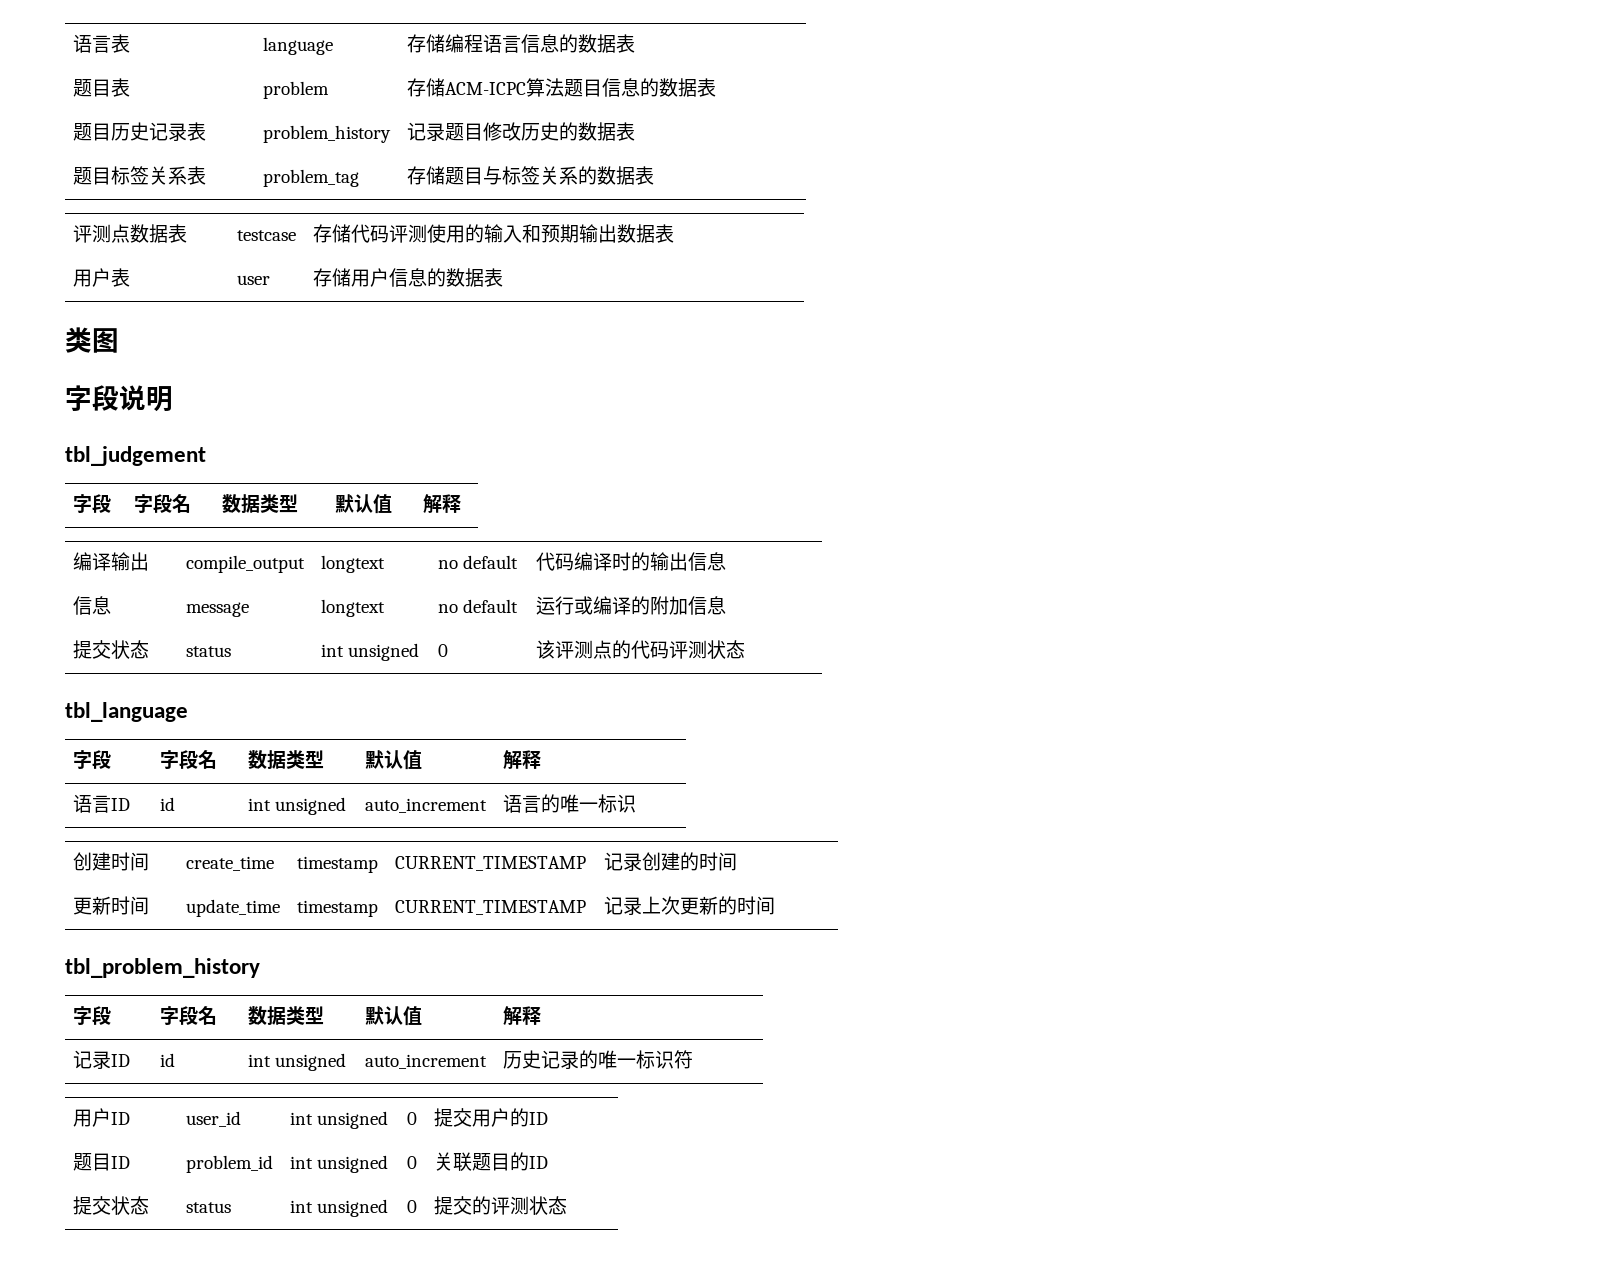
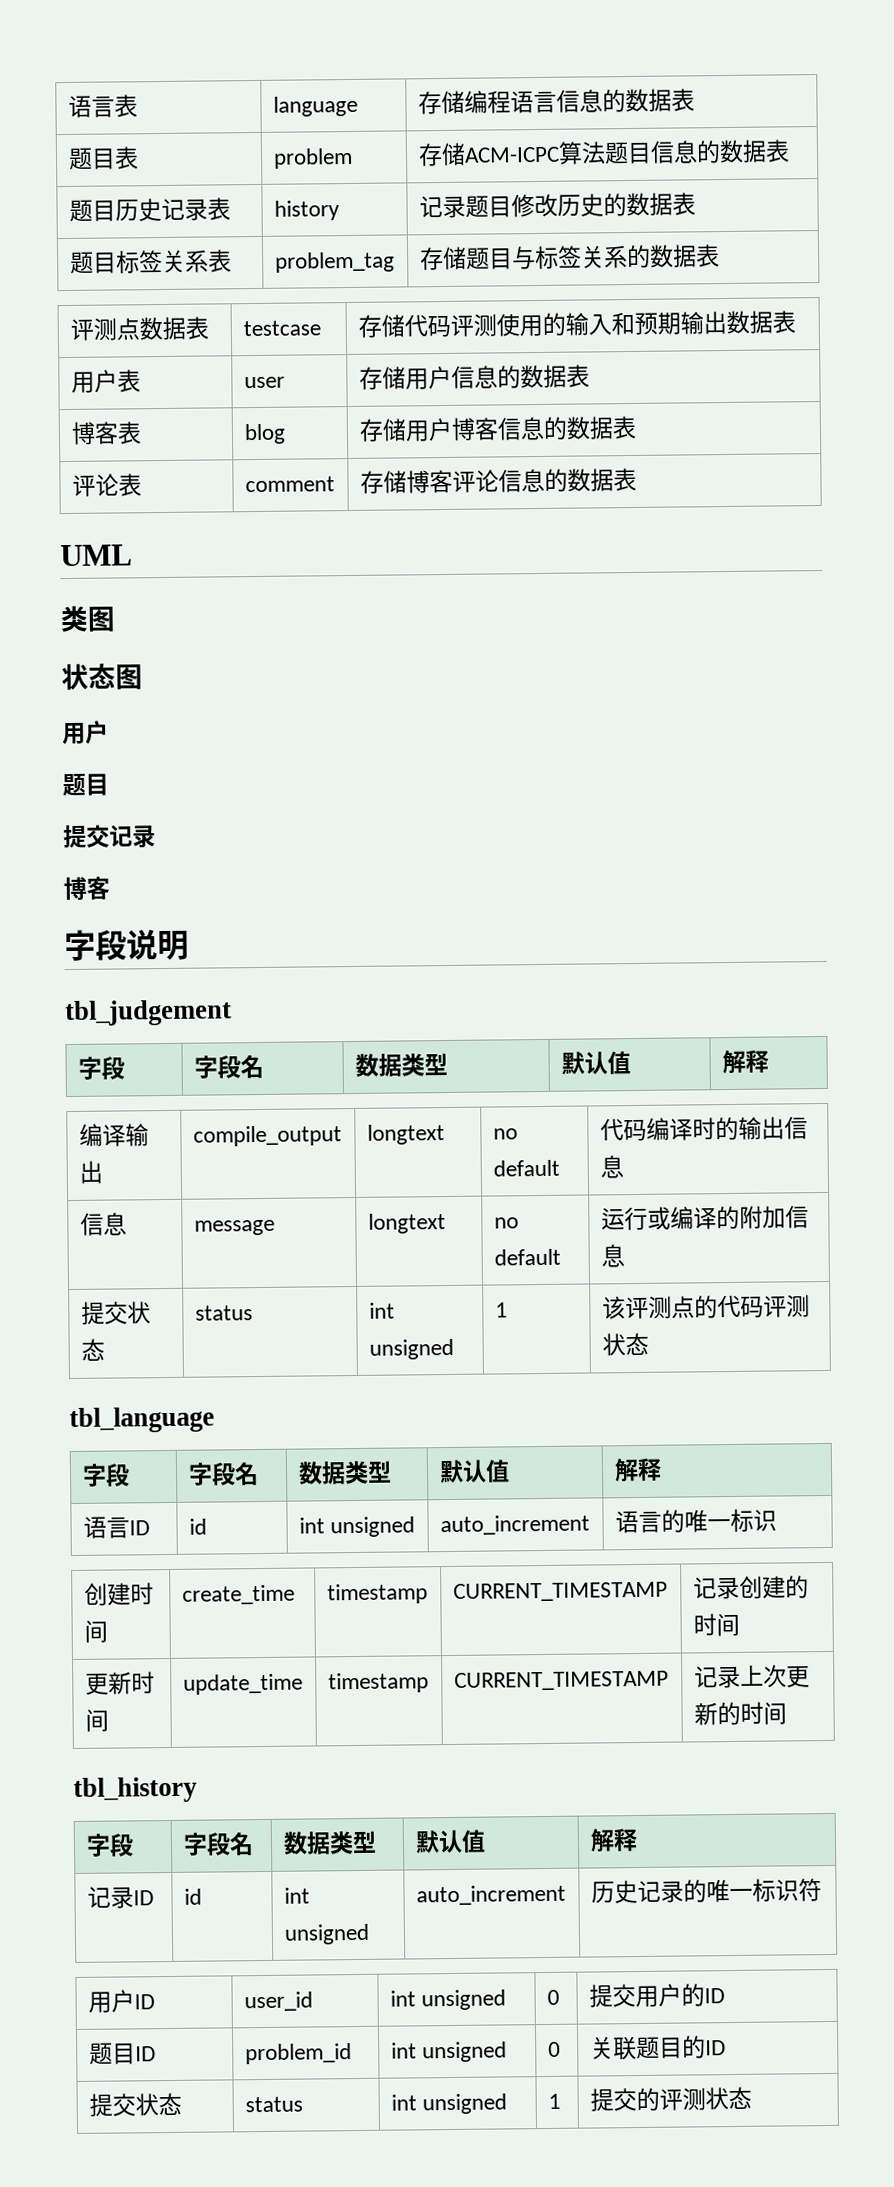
- 题目历史记录表 | problem_history | 记录题目修改历史的数据表
+ 题目历史记录表 | history | 记录题目修改历史的数据表
+ 博客表 | blog | 存储用户博客信息的数据表
+ 评论表 | comment | 存储博客评论信息的数据表
+ UML
  类图
+ 状态图
+ 用户
+ 题目
+ 提交记录
+ 博客
- 提交状态 | status | int unsigned | 0 | 该评测点的代码评测状态
+ 提交状态 | status | int unsigned | 1 | 该评测点的代码评测状态
- tbl_problem_history
+ tbl_history
- 提交状态 | status | int unsigned | 0 | 提交的评测状态
+ 提交状态 | status | int unsigned | 1 | 提交的评测状态

